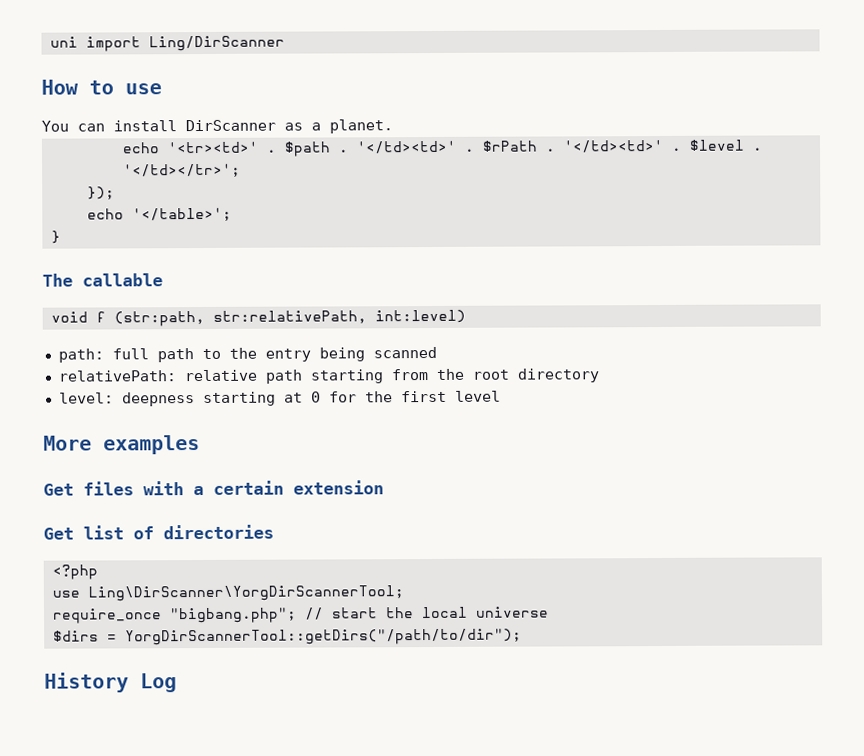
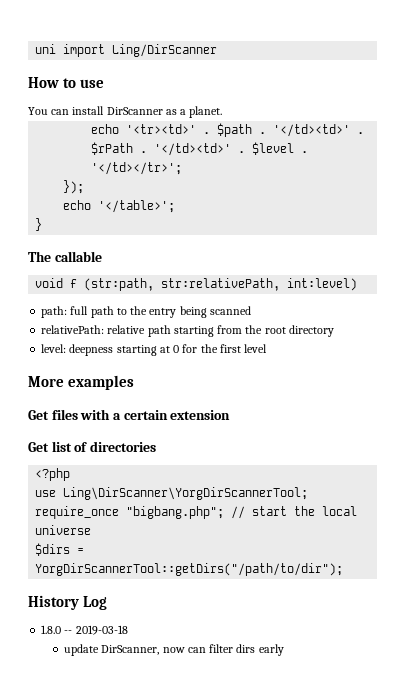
+ 1.8.0 -- 2019-03-18
+ update DirScanner, now can filter dirs early

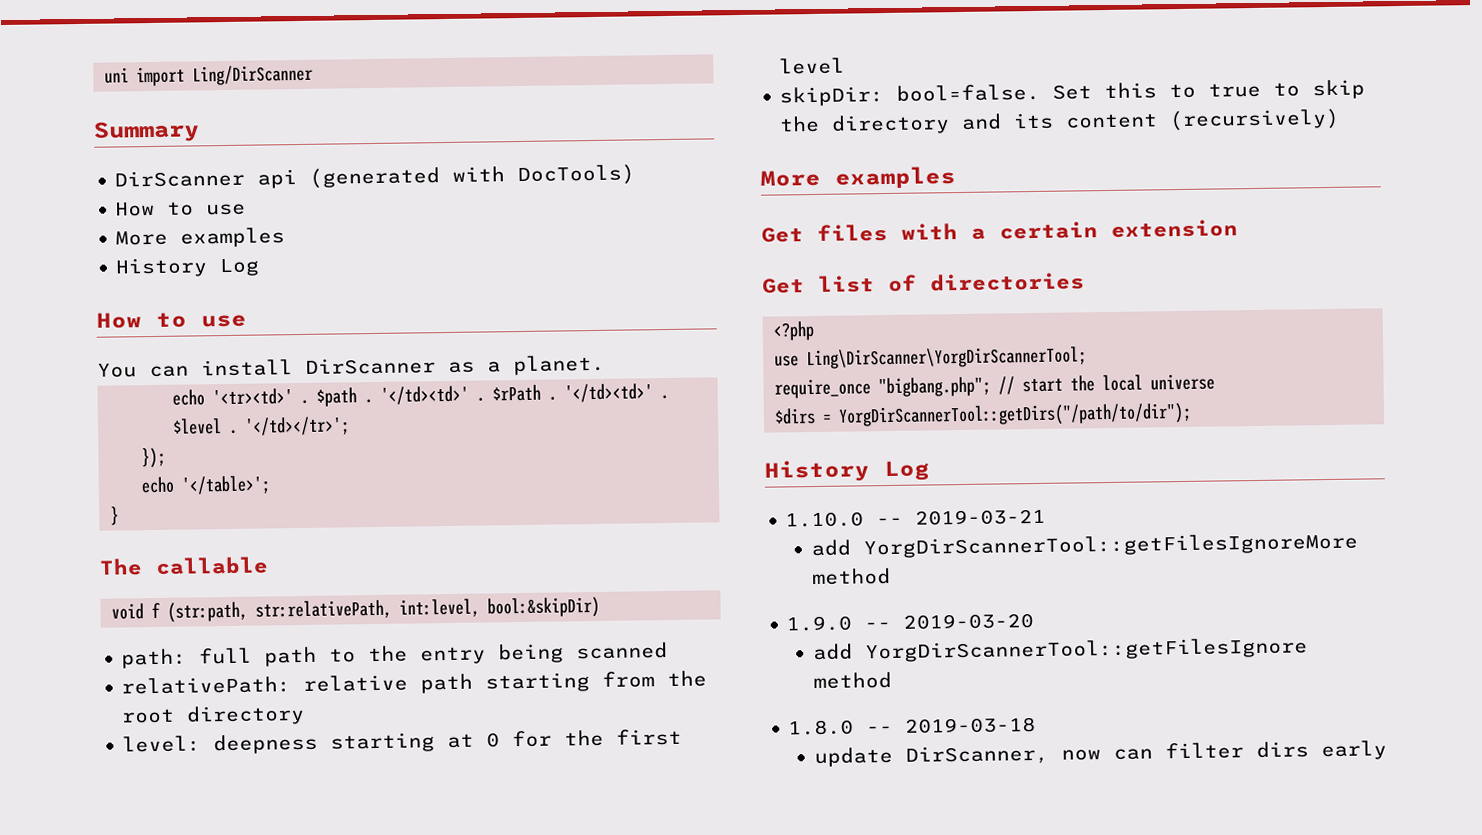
+ Summary
+ DirScanner api (generated with DocTools)
+ How to use
+ More examples
+ History Log
- void f (str:path, str:relativePath, int:level)
+ void f (str:path, str:relativePath, int:level, bool:&skipDir)
+ skipDir: bool=false. Set this to true to skip the directory and its content (recursively)
+ 1.10.0 -- 2019-03-21
+ add YorgDirScannerTool::getFilesIgnoreMore method
+ 1.9.0 -- 2019-03-20
+ add YorgDirScannerTool::getFilesIgnore method

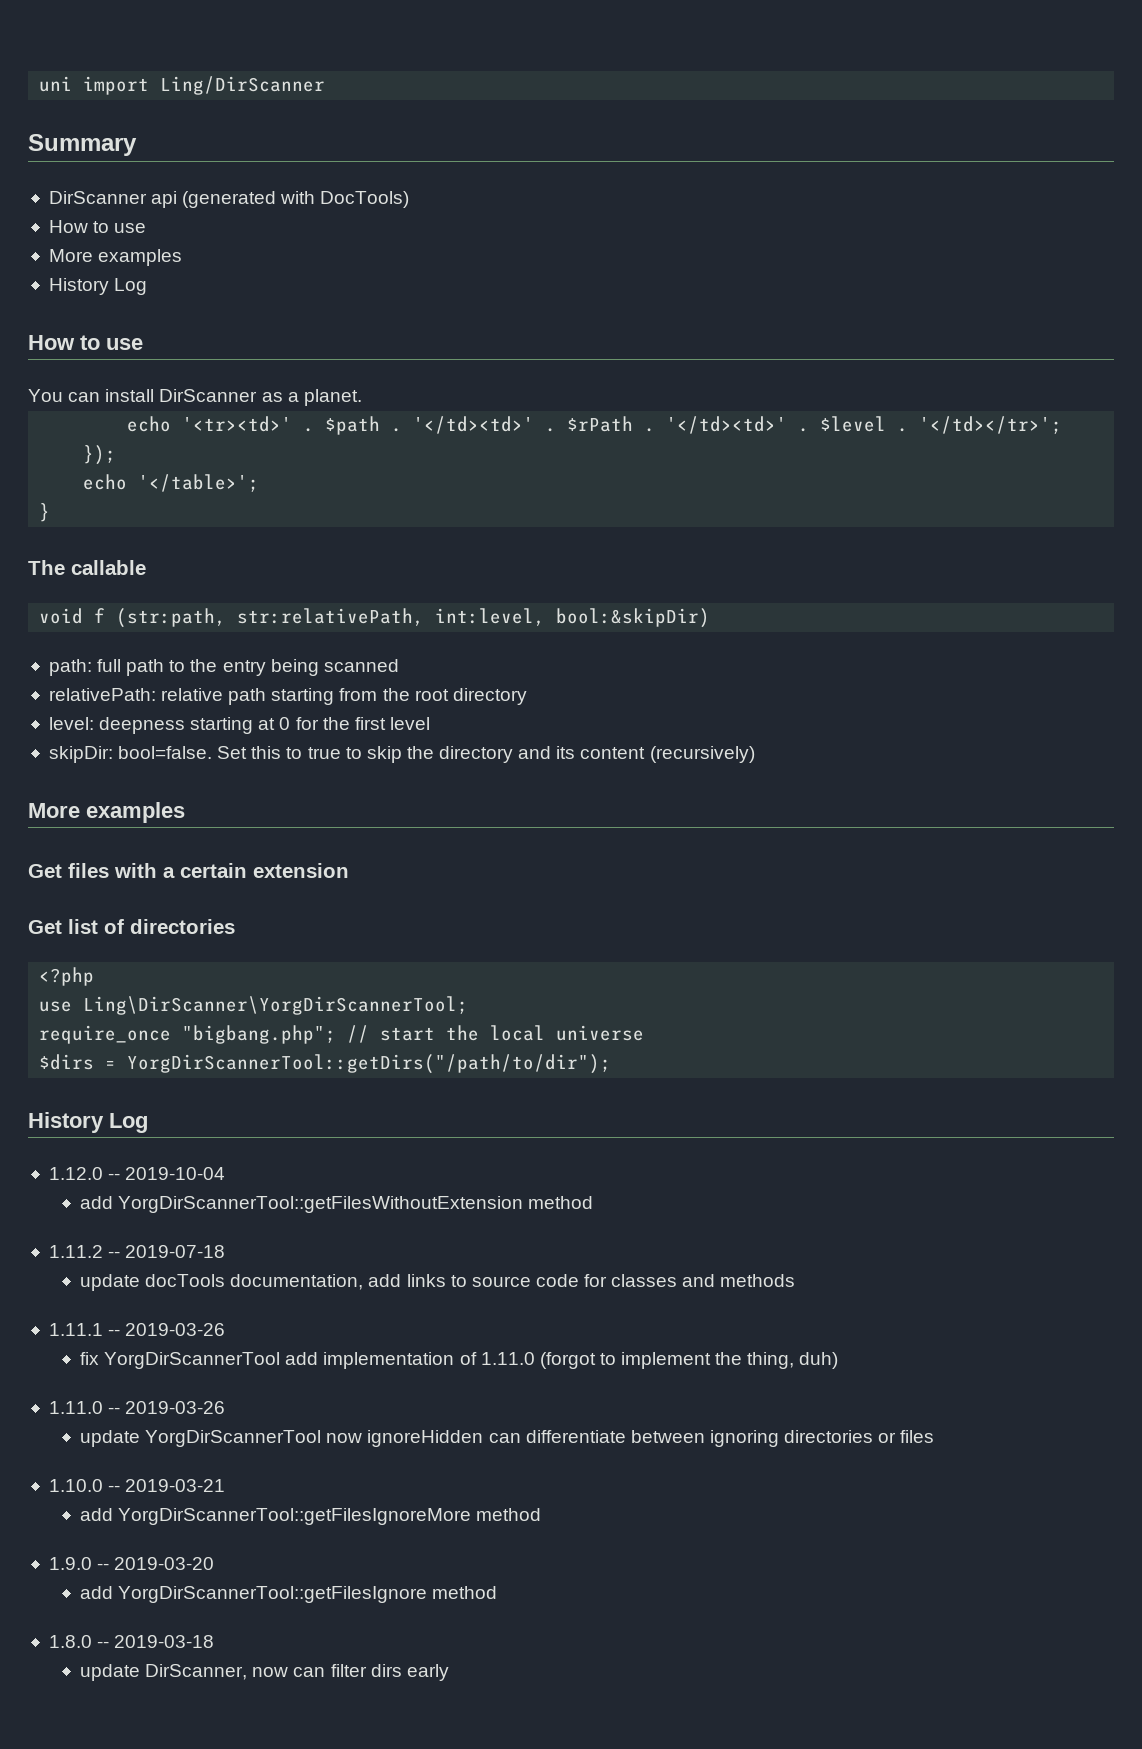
+ 1.12.0 -- 2019-10-04
+ add YorgDirScannerTool::getFilesWithoutExtension method
+ 1.11.2 -- 2019-07-18
+ update docTools documentation, add links to source code for classes and methods
+ 1.11.1 -- 2019-03-26
+ fix YorgDirScannerTool add implementation of 1.11.0 (forgot to implement the thing, duh)
+ 1.11.0 -- 2019-03-26
+ update YorgDirScannerTool now ignoreHidden can differentiate between ignoring directories or files

